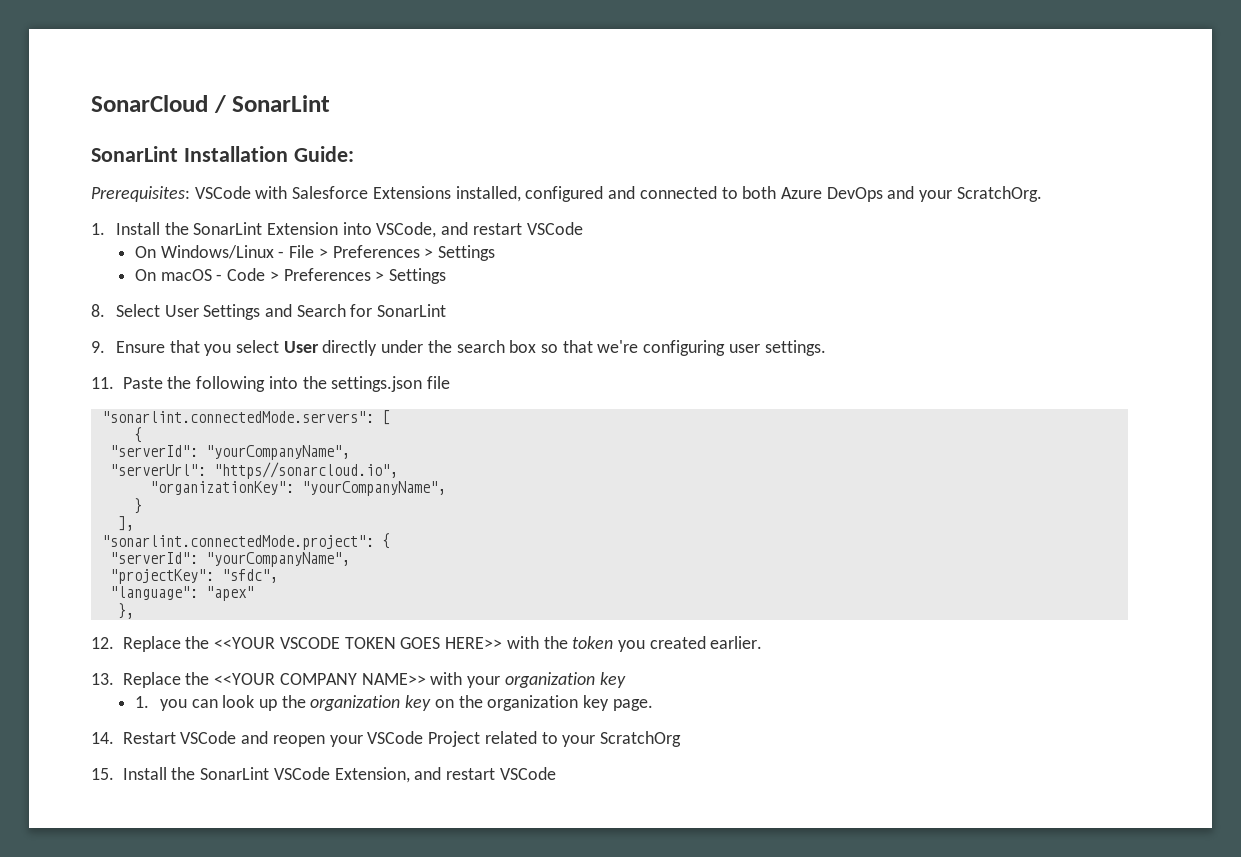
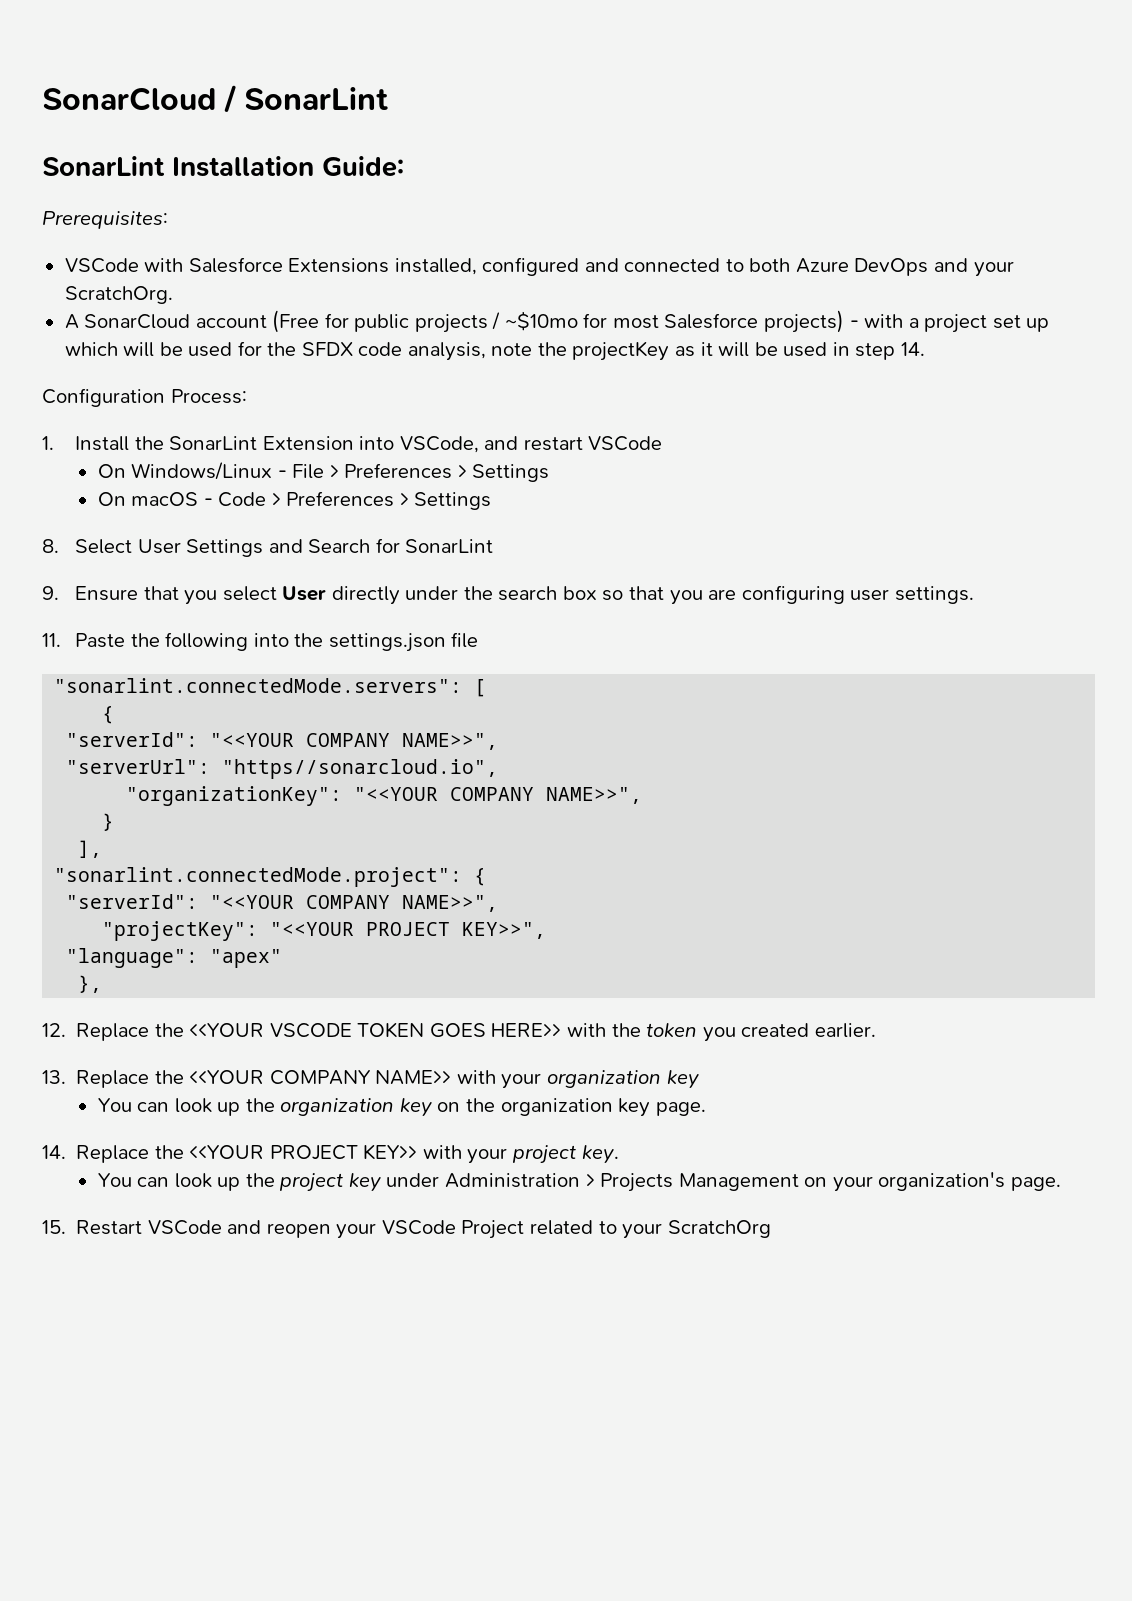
- Prerequisites: VSCode with Salesforce Extensions installed, configured and connected to both Azure DevOps and your ScratchOrg.
+ Prerequisites:
+ VSCode with Salesforce Extensions installed, configured and connected to both Azure DevOps and your ScratchOrg.
+ A SonarCloud account (Free for public projects / ~$10mo for most Salesforce projects) - with a project set up which will be used for the SFDX code analysis, note the projectKey as it will be used in step 14.
+ Configuration Process:
- 9. Ensure that you select User directly under the search box so that we're configuring user settings.
+ 9. Ensure that you select User directly under the search box so that you are configuring user settings.
  "sonarlint.connectedMode.servers": [
  {
- "serverId": "yourCompanyName",
+ "serverId": "<<YOUR COMPANY NAME>>",
- "organizationKey": "yourCompanyName",
+ "organizationKey": "<<YOUR COMPANY NAME>>",
  "sonarlint.connectedMode.project": {
- "serverId": "yourCompanyName",
- "projectKey": "sfdc",
+ "serverId": "<<YOUR COMPANY NAME>>",
+ "projectKey": "<<YOUR PROJECT KEY>>",
- 1. you can look up the organization key on the organization key page.
+ You can look up the organization key on the organization key page.
- 14. Restart VSCode and reopen your VSCode Project related to your ScratchOrg
+ 14. Replace the <<YOUR PROJECT KEY>> with your project key.
+ You can look up the project key under Administration > Projects Management on your organization's page.
+ 15. Restart VSCode and reopen your VSCode Project related to your ScratchOrg
- 15. Install the SonarLint VSCode Extension, and restart VSCode

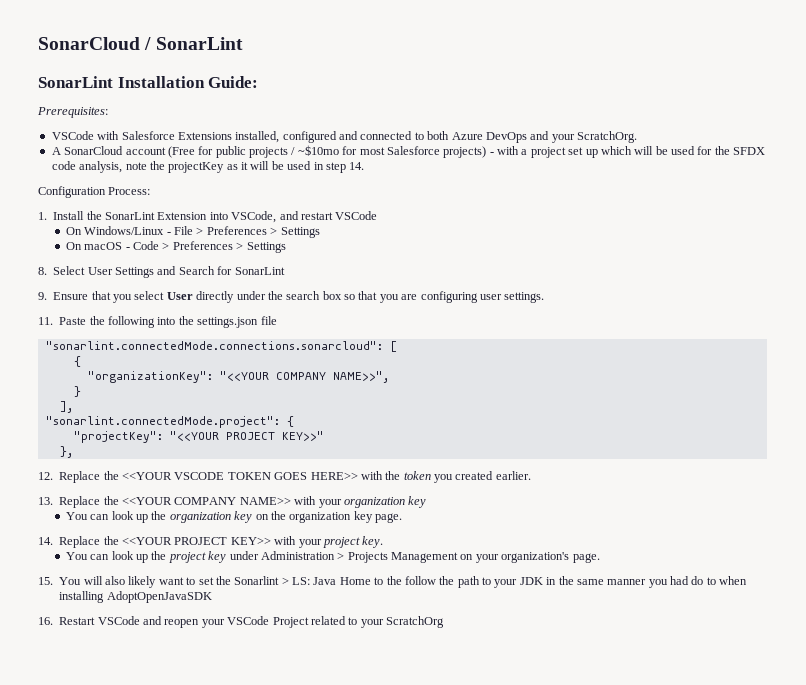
- "sonarlint.connectedMode.servers": [
+ "sonarlint.connectedMode.connections.sonarcloud": [
  {
- "serverId": "<<YOUR COMPANY NAME>>",
- "serverUrl": "https//sonarcloud.io",
  "sonarlint.connectedMode.project": {
- "serverId": "<<YOUR COMPANY NAME>>",
- "projectKey": "<<YOUR PROJECT KEY>>",
- "language": "apex"
+ "projectKey": "<<YOUR PROJECT KEY>>"
- 15. Restart VSCode and reopen your VSCode Project related to your ScratchOrg
+ 15. You will also likely want to set the Sonarlint > LS: Java Home to the follow the path to your JDK in the same manner you had do to when installing AdoptOpenJavaSDK
+ 16. Restart VSCode and reopen your VSCode Project related to your ScratchOrg

